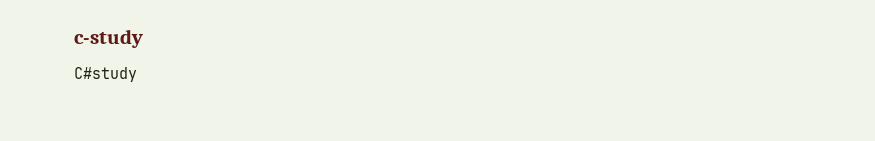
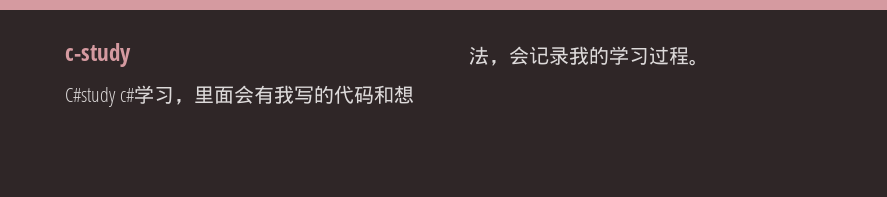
- C#study
+ C#study c#学习，里面会有我写的代码和想法，会记录我的学习过程。

